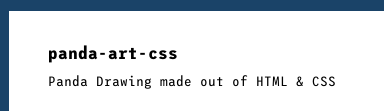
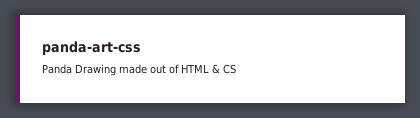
- Panda Drawing made out of HTML & CSS
+ Panda Drawing made out of HTML & CS

